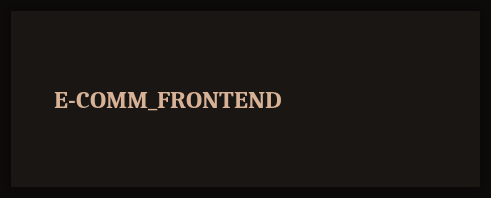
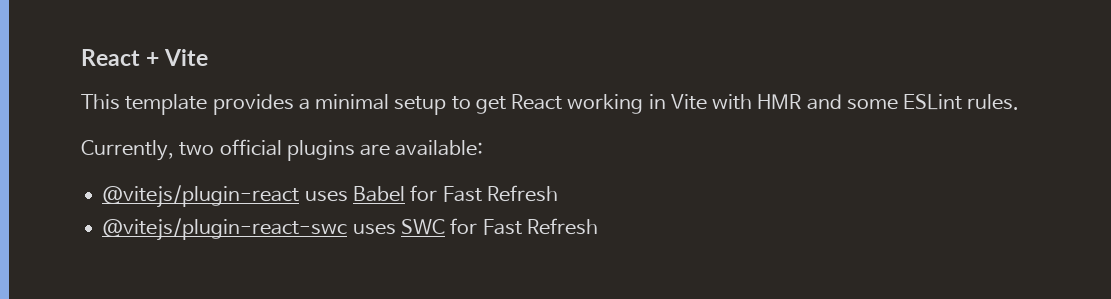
- E-COMM_FRONTEND
+ React + Vite
+ This template provides a minimal setup to get React working in Vite with HMR and some ESLint rules.
+ Currently, two official plugins are available:
+ @vitejs/plugin-react uses Babel for Fast Refresh
+ @vitejs/plugin-react-swc uses SWC for Fast Refresh

